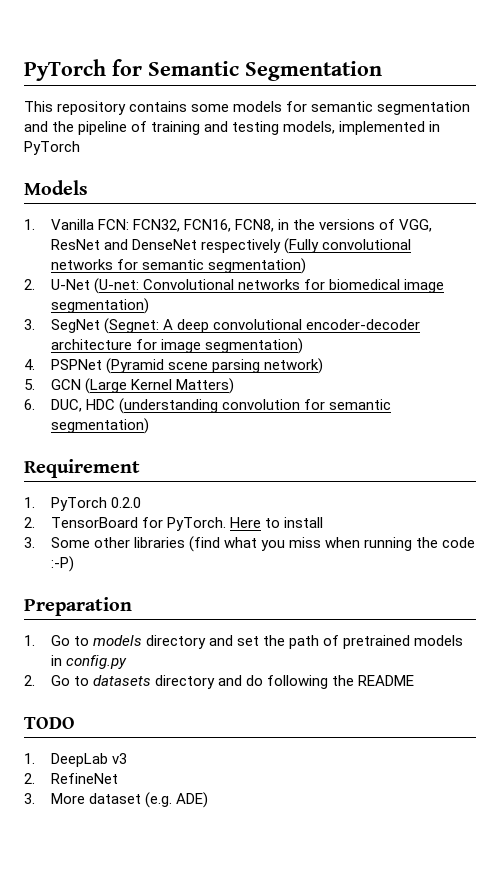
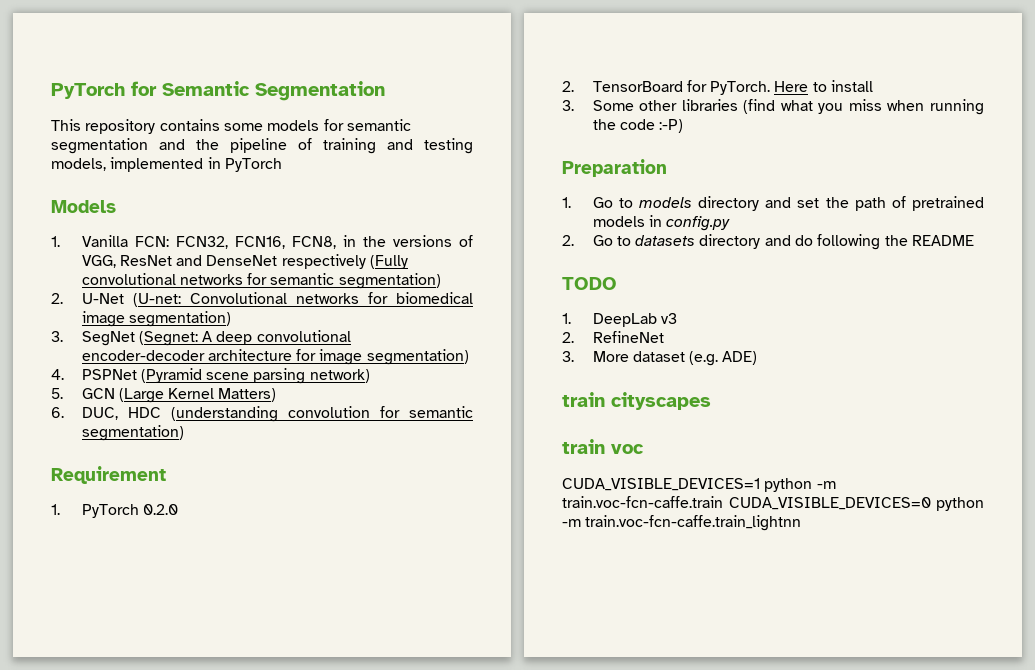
+ train cityscapes
+ train voc
+ CUDA_VISIBLE_DEVICES=1 python -m train.voc-fcn-caffe.train CUDA_VISIBLE_DEVICES=0 python -m train.voc-fcn-caffe.train_lightnn

